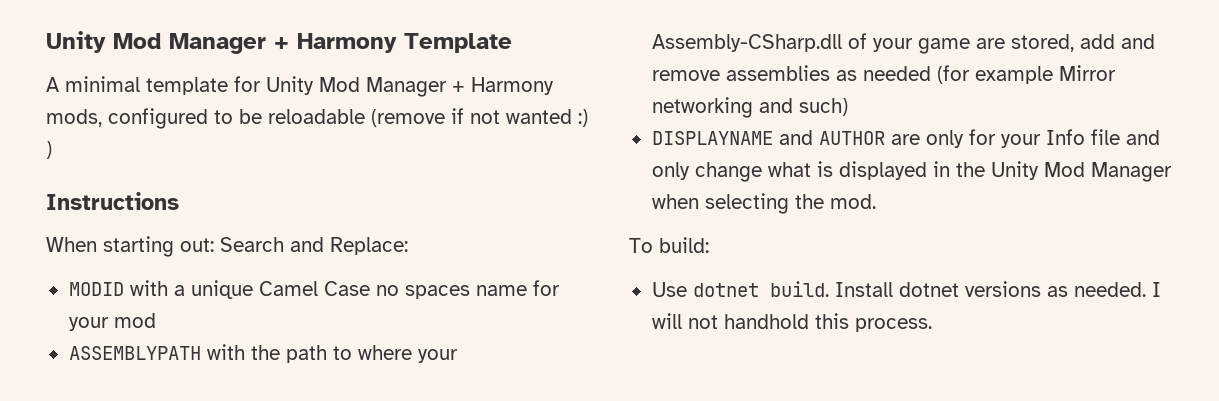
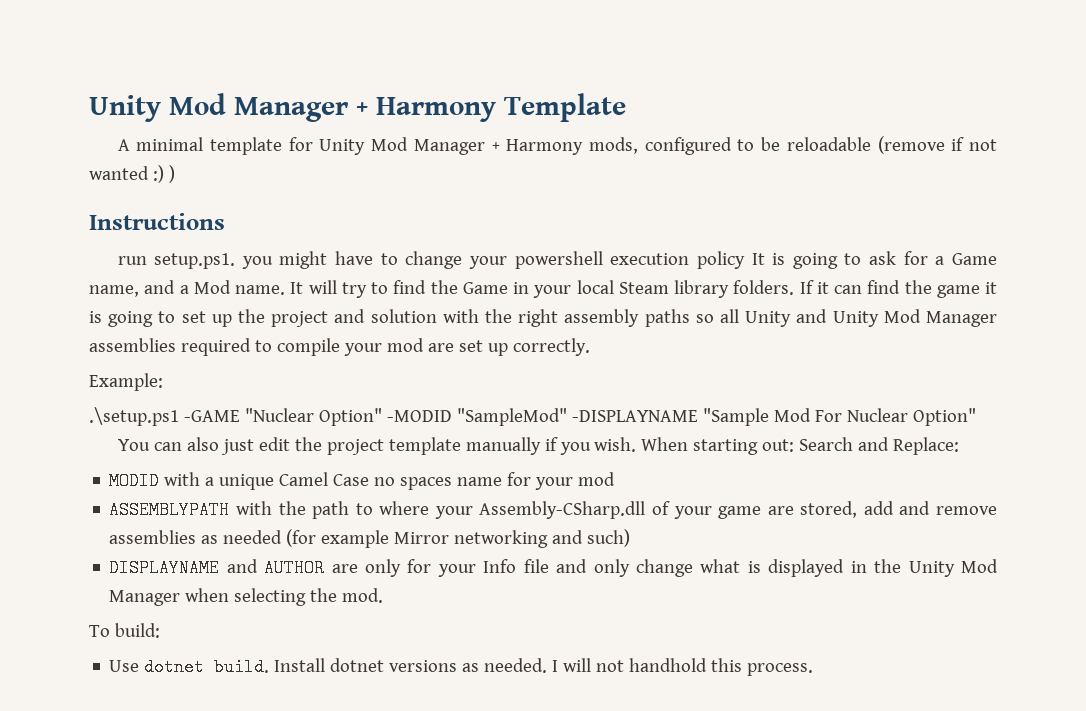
+ run setup.ps1. you might have to change your powershell execution policy It is going to ask for a Game name, and a Mod name. It will try to find the Game in your local Steam library folders. If it can find the game it is going to set up the project and solution with the right assembly paths so all Unity and Unity Mod Manager assemblies required to compile your mod are set up correctly.
+ Example:
+ .\setup.ps1 -GAME "Nuclear Option" -MODID "SampleMod" -DISPLAYNAME "Sample Mod For Nuclear Option"
+ You can also just edit the project template manually if you wish.

